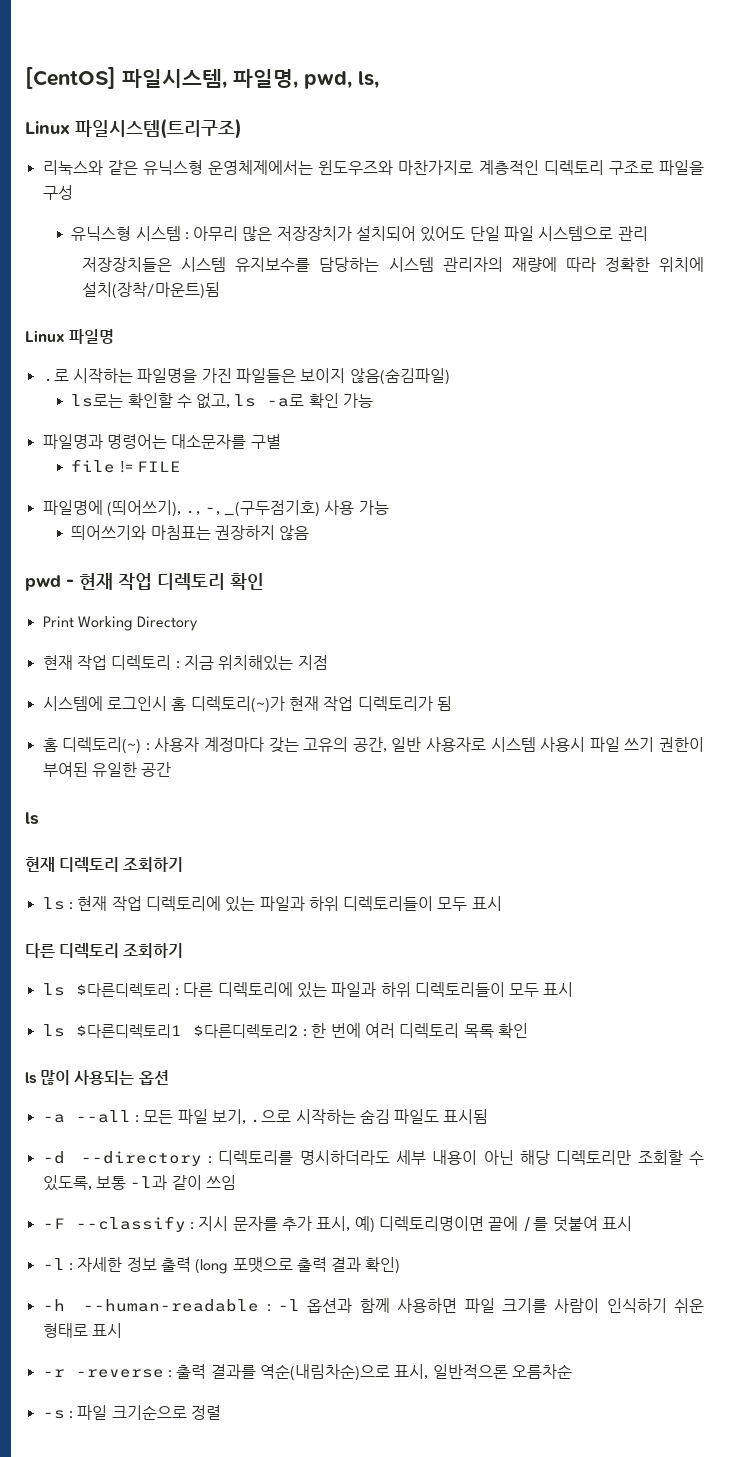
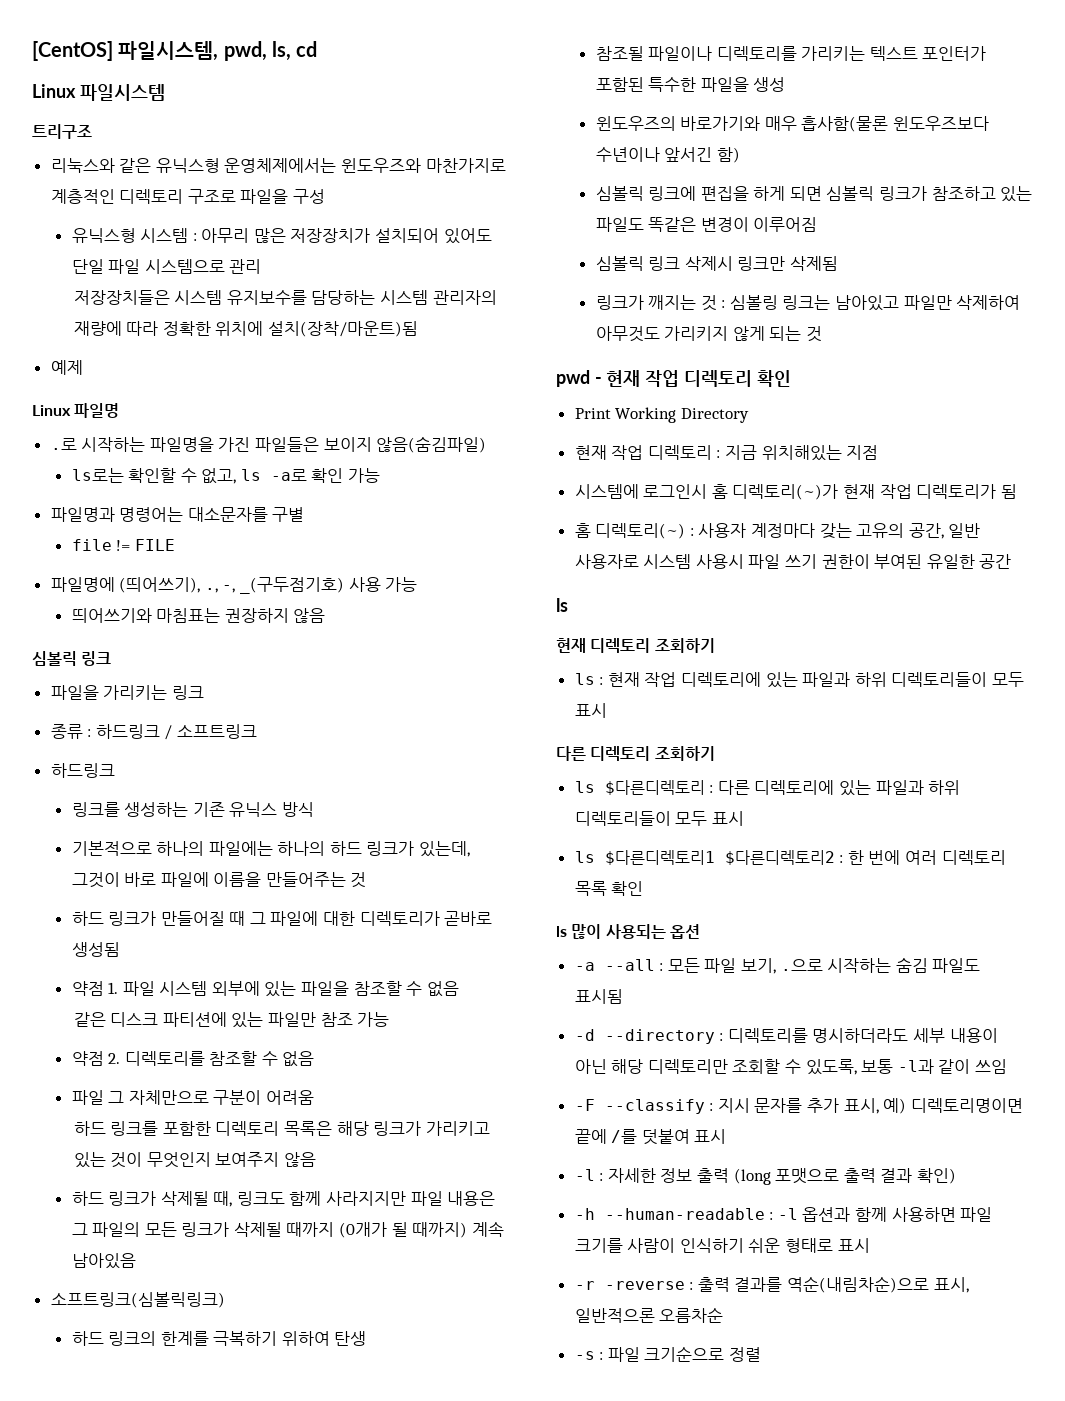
- [CentOS] 파일시스템, 파일명, pwd, ls,
- Linux 파일시스템(트리구조)
+ [CentOS] 파일시스템, pwd, ls, cd
+ Linux 파일시스템
+ 트리구조
+ 예제
  띄어쓰기와 마침표는 권장하지 않음
+ 심볼릭 링크
+ 파일을 가리키는 링크
+ 종류 : 하드링크 / 소프트링크
+ 하드링크
+ 링크를 생성하는 기존 유닉스 방식
+ 기본적으로 하나의 파일에는 하나의 하드 링크가 있는데, 그것이 바로 파일에 이름을 만들어주는 것
+ 하드 링크가 만들어질 때 그 파일에 대한 디렉토리가 곧바로 생성됨
+ 약점 1. 파일 시스템 외부에 있는 파일을 참조할 수 없음
+ 같은 디스크 파티션에 있는 파일만 참조 가능
+ 약점 2. 디렉토리를 참조할 수 없음
+ 파일 그 자체만으로 구분이 어려움
+ 하드 링크를 포함한 디렉토리 목록은 해당 링크가 가리키고 있는 것이 무엇인지 보여주지 않음
+ 하드 링크가 삭제될 때, 링크도 함께 사라지지만 파일 내용은 그 파일의 모든 링크가 삭제될 때까지 (0개가 될 때까지) 계속 남아있음
+ 소프트링크(심볼릭링크)
+ 하드 링크의 한계를 극복하기 위하여 탄생
+ 참조될 파일이나 디렉토리를 가리키는 텍스트 포인터가 포함된 특수한 파일을 생성
+ 윈도우즈의 바로가기와 매우 흡사함(물론 윈도우즈보다 수년이나 앞서긴 함)
+ 심볼릭 링크에 편집을 하게 되면 심볼릭 링크가 참조하고 있는 파일도 똑같은 변경이 이루어짐
+ 심볼릭 링크 삭제시 링크만 삭제됨
+ 링크가 깨지는 것 : 심볼링 링크는 남아있고 파일만 삭제하여 아무것도 가리키지 않게 되는 것

